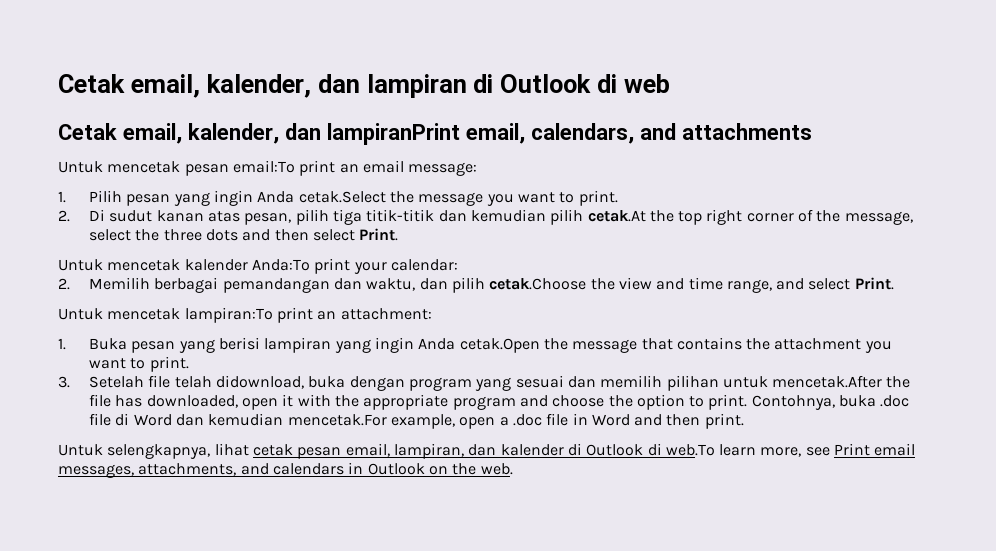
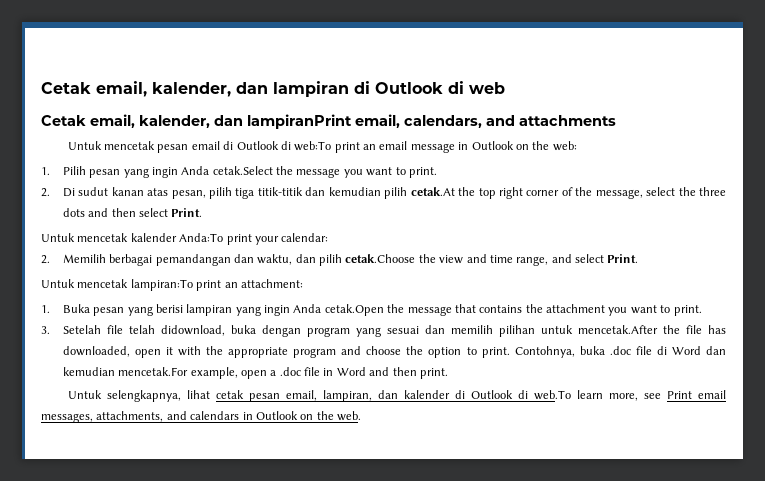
- Untuk mencetak pesan email:To print an email message:
+ Untuk mencetak pesan email di Outlook di web:To print an email message in Outlook on the web:

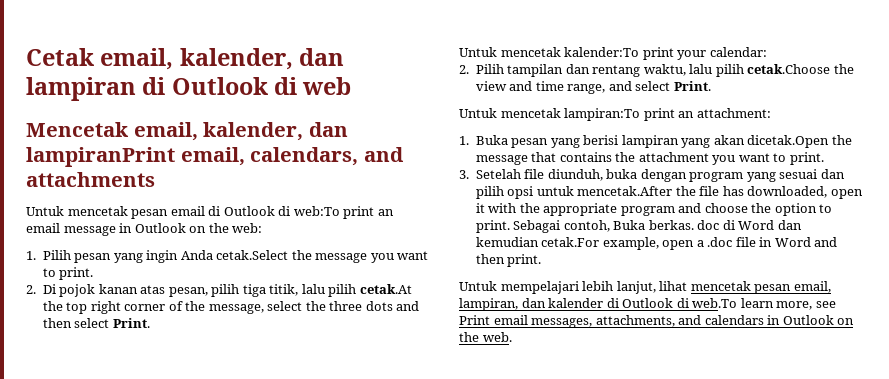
- Cetak email, kalender, dan lampiranPrint email, calendars, and attachments
+ Mencetak email, kalender, dan lampiranPrint email, calendars, and attachments
- 2. Di sudut kanan atas pesan, pilih tiga titik-titik dan kemudian pilih cetak.At the top right corner of the message, select the three dots and then select Print.
+ 2. Di pojok kanan atas pesan, pilih tiga titik, lalu pilih cetak.At the top right corner of the message, select the three dots and then select Print.
- Untuk mencetak kalender Anda:To print your calendar:
+ Untuk mencetak kalender:To print your calendar:
- 2. Memilih berbagai pemandangan dan waktu, dan pilih cetak.Choose the view and time range, and select Print.
+ 2. Pilih tampilan dan rentang waktu, lalu pilih cetak.Choose the view and time range, and select Print.
- 1. Buka pesan yang berisi lampiran yang ingin Anda cetak.Open the message that contains the attachment you want to print.
+ 1. Buka pesan yang berisi lampiran yang akan dicetak.Open the message that contains the attachment you want to print.
- 3. Setelah file telah didownload, buka dengan program yang sesuai dan memilih pilihan untuk mencetak.After the file has downloaded, open it with the appropriate program and choose the option to print.
+ 3. Setelah file diunduh, buka dengan program yang sesuai dan pilih opsi untuk mencetak.After the file has downloaded, open it with the appropriate program and choose the option to print.
- Contohnya, buka .doc file di Word dan kemudian mencetak.For example, open a .doc file in Word and then print.
+ Sebagai contoh, Buka berkas. doc di Word dan kemudian cetak.For example, open a .doc file in Word and then print.
- Untuk selengkapnya, lihat cetak pesan email, lampiran, dan kalender di Outlook di web.To learn more, see Print email messages, attachments, and calendars in Outlook on the web.
+ Untuk mempelajari lebih lanjut, lihat mencetak pesan email, lampiran, dan kalender di Outlook di web.To learn more, see Print email messages, attachments, and calendars in Outlook on the web.

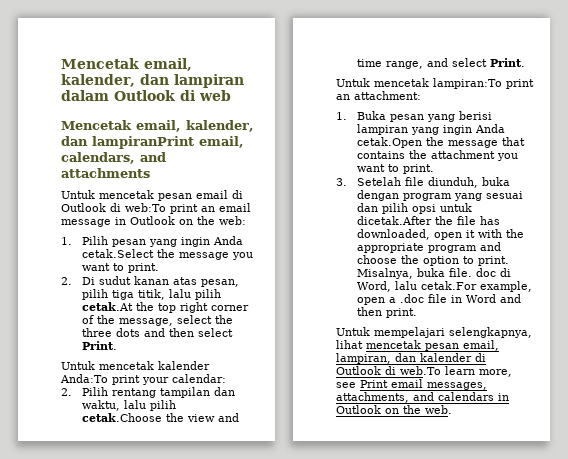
- Cetak email, kalender, dan lampiran di Outlook di web
+ Mencetak email, kalender, dan lampiran dalam Outlook di web
- 2. Di pojok kanan atas pesan, pilih tiga titik, lalu pilih cetak.At the top right corner of the message, select the three dots and then select Print.
+ 2. Di sudut kanan atas pesan, pilih tiga titik, lalu pilih cetak.At the top right corner of the message, select the three dots and then select Print.
- Untuk mencetak kalender:To print your calendar:
+ Untuk mencetak kalender Anda:To print your calendar:
- 2. Pilih tampilan dan rentang waktu, lalu pilih cetak.Choose the view and time range, and select Print.
+ 2. Pilih rentang tampilan dan waktu, lalu pilih cetak.Choose the view and time range, and select Print.
- 1. Buka pesan yang berisi lampiran yang akan dicetak.Open the message that contains the attachment you want to print.
+ 1. Buka pesan yang berisi lampiran yang ingin Anda cetak.Open the message that contains the attachment you want to print.
- 3. Setelah file diunduh, buka dengan program yang sesuai dan pilih opsi untuk mencetak.After the file has downloaded, open it with the appropriate program and choose the option to print.
+ 3. Setelah file diunduh, buka dengan program yang sesuai dan pilih opsi untuk dicetak.After the file has downloaded, open it with the appropriate program and choose the option to print.
- Sebagai contoh, Buka berkas. doc di Word dan kemudian cetak.For example, open a .doc file in Word and then print.
+ Misalnya, buka file. doc di Word, lalu cetak.For example, open a .doc file in Word and then print.
- Untuk mempelajari lebih lanjut, lihat mencetak pesan email, lampiran, dan kalender di Outlook di web.To learn more, see Print email messages, attachments, and calendars in Outlook on the web.
+ Untuk mempelajari selengkapnya, lihat mencetak pesan email, lampiran, dan kalender di Outlook di web.To learn more, see Print email messages, attachments, and calendars in Outlook on the web.

